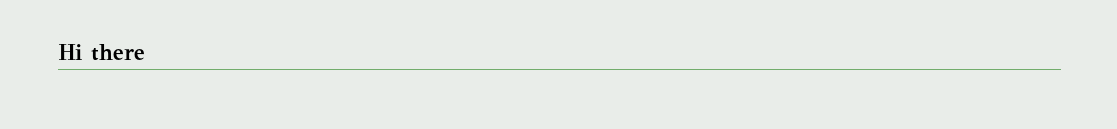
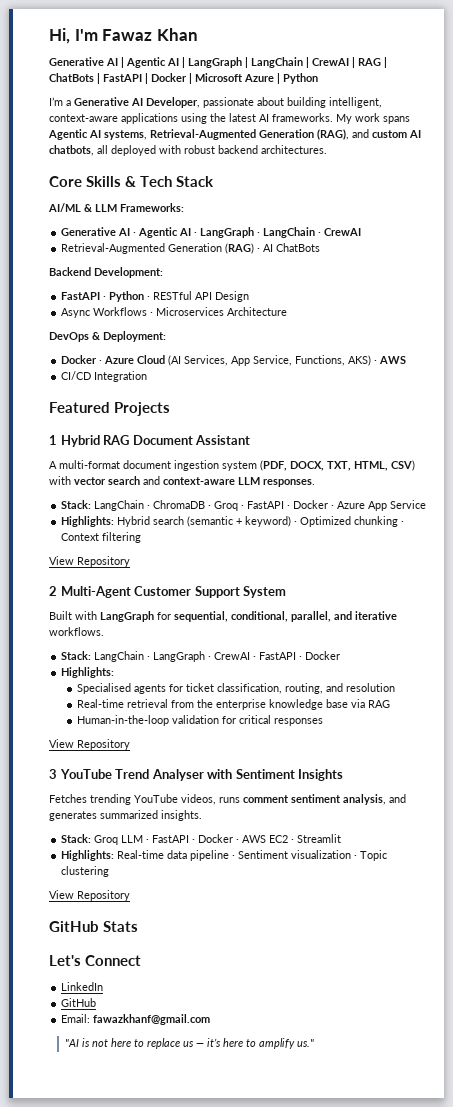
- Hi there
+ Hi, I'm Fawaz Khan
+ Generative AI | Agentic AI | LangGraph | LangChain | CrewAI | RAG | ChatBots | FastAPI | Docker | Microsoft Azure | Python
+ I’m a Generative AI Developer, passionate about building intelligent, context-aware applications using the latest AI frameworks. My work spans Agentic AI systems, Retrieval-Augmented Generation (RAG), and custom AI chatbots, all deployed with robust backend architectures.
+ Core Skills & Tech Stack
+ AI/ML & LLM Frameworks:
+ Generative AI · Agentic AI · LangGraph · LangChain · CrewAI
+ Retrieval-Augmented Generation (RAG) · AI ChatBots
+ Backend Development:
+ FastAPI · Python · RESTful API Design
+ Async Workflows · Microservices Architecture
+ DevOps & Deployment:
+ Docker · Azure Cloud (AI Services, App Service, Functions, AKS) · AWS
+ CI/CD Integration
+ Featured Projects
+ 1 Hybrid RAG Document Assistant
+ A multi-format document ingestion system (PDF, DOCX, TXT, HTML, CSV) with vector search and context-aware LLM responses.
+ Stack: LangChain · ChromaDB · Groq · FastAPI · Docker · Azure App Service
+ Highlights: Hybrid search (semantic + keyword) · Optimized chunking · Context filtering
+ View Repository
+ 2 Multi-Agent Customer Support System
+ Built with LangGraph for sequential, conditional, parallel, and iterative workflows.
+ Stack: LangChain · LangGraph · CrewAI · FastAPI · Docker
+ Highlights:
+ Specialised agents for ticket classification, routing, and resolution
+ Real-time retrieval from the enterprise knowledge base via RAG
+ Human-in-the-loop validation for critical responses
+ View Repository
+ 3 YouTube Trend Analyser with Sentiment Insights
+ Fetches trending YouTube videos, runs comment sentiment analysis, and generates summarized insights.
+ Stack: Groq LLM · FastAPI · Docker · AWS EC2 · Streamlit
+ Highlights: Real-time data pipeline · Sentiment visualization · Topic clustering
+ View Repository
+ GitHub Stats
+ Let's Connect
+ LinkedIn
+ GitHub
+ Email: fawazkhanf@gmail.com
+ "AI is not here to replace us — it’s here to amplify us."

